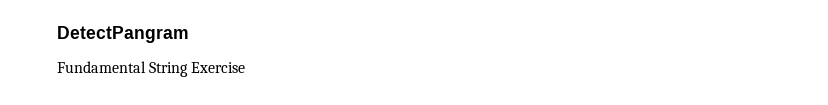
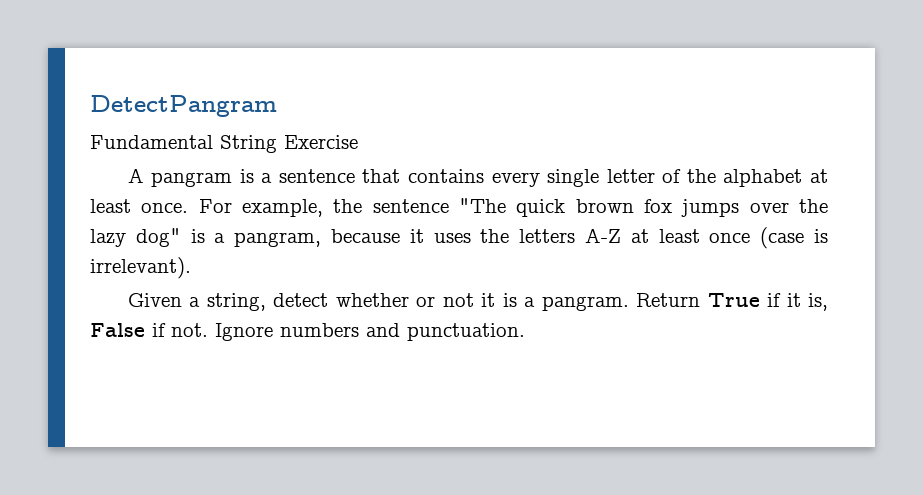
+ A pangram is a sentence that contains every single letter of the alphabet at least once. For example, the sentence "The quick brown fox jumps over the lazy dog" is a pangram, because it uses the letters A-Z at least once (case is irrelevant).
+ Given a string, detect whether or not it is a pangram. Return True if it is, False if not. Ignore numbers and punctuation.

